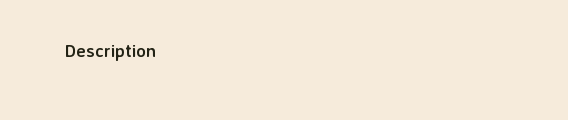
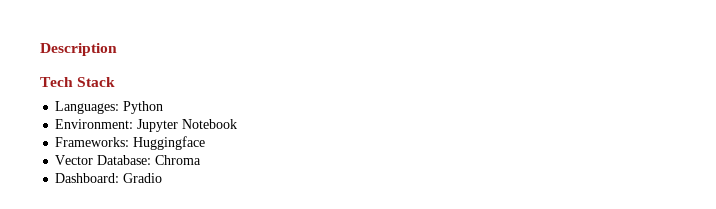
+ Tech Stack
+ Languages: Python
+ Environment: Jupyter Notebook
+ Frameworks: Huggingface
+ Vector Database: Chroma
+ Dashboard: Gradio

